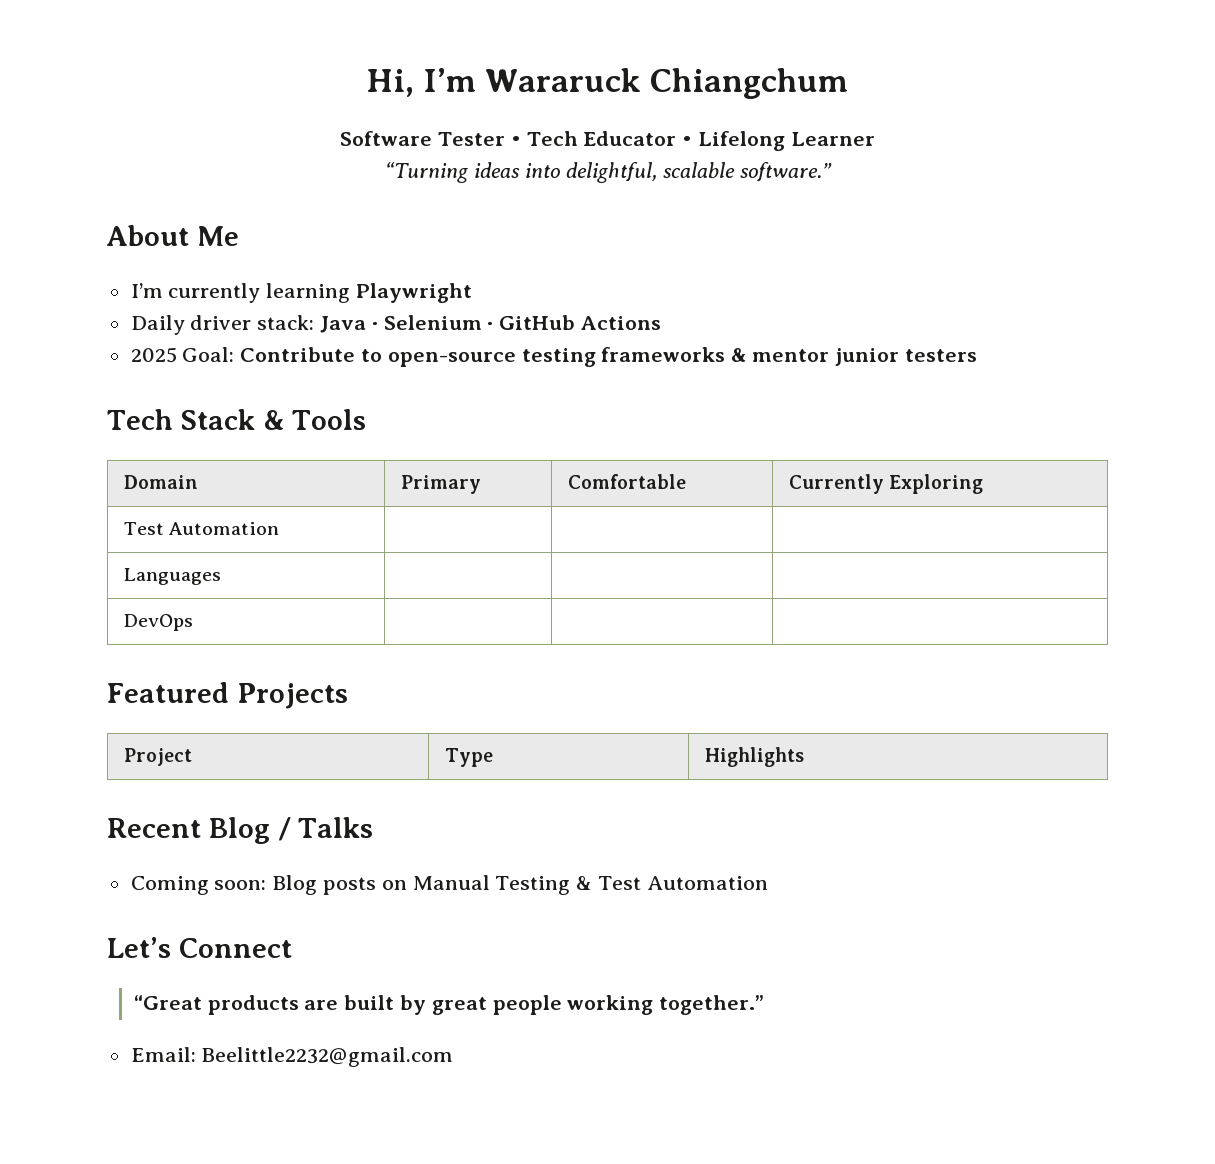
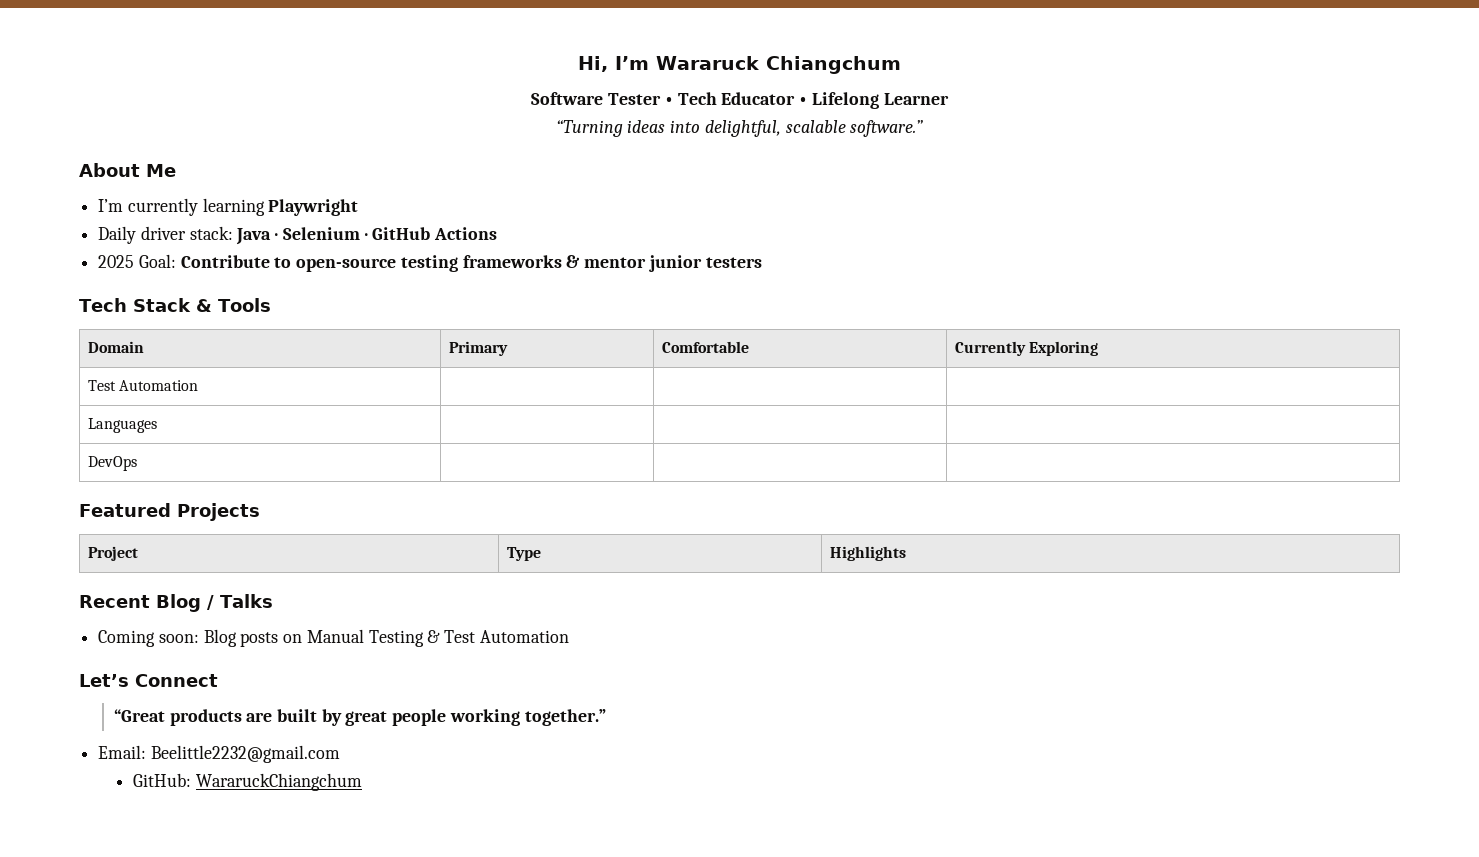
+ GitHub: WararuckChiangchum

